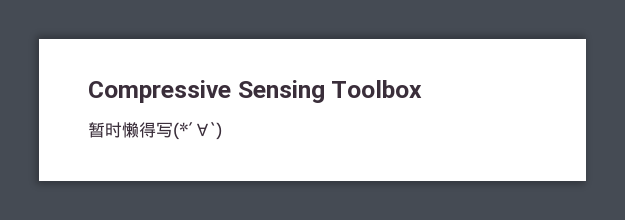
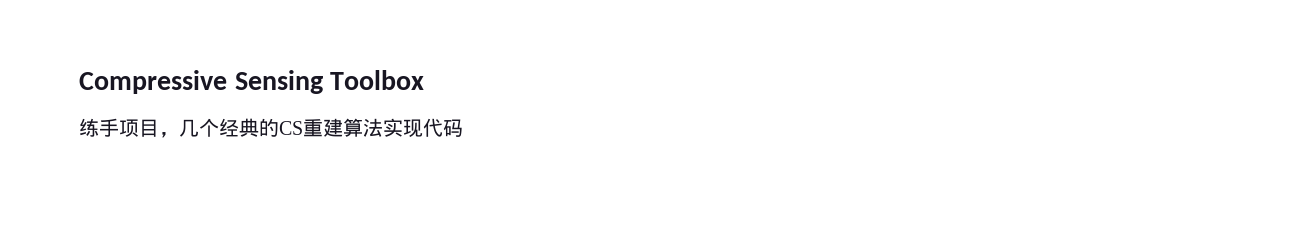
- 暂时懒得写(*´∀`)
+ 练手项目，几个经典的CS重建算法实现代码

